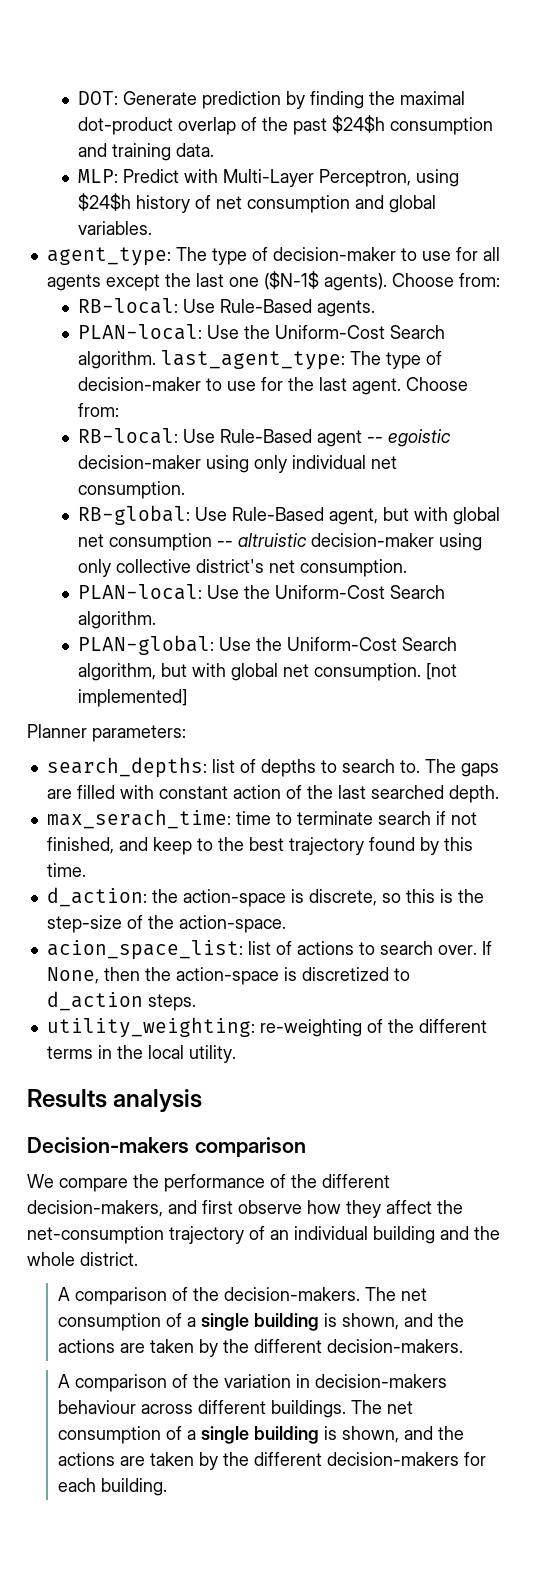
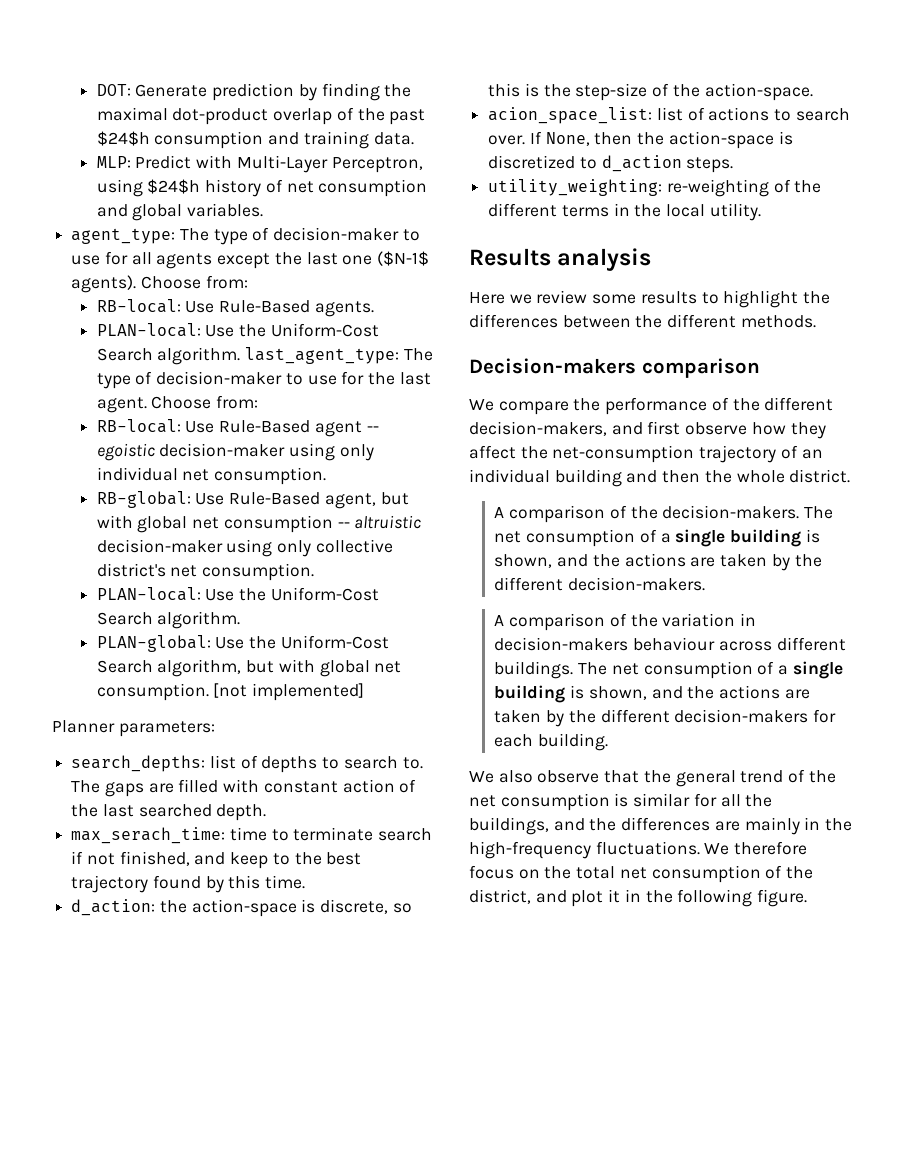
+ Here we review some results to highlight the differences between the different methods.
- We compare the performance of the different decision-makers, and first observe how they affect the net-consumption trajectory of an individual building and the whole district.
+ We compare the performance of the different decision-makers, and first observe how they affect the net-consumption trajectory of an individual building and then the whole district.
+ We also observe that the general trend of the net consumption is similar for all the buildings, and the differences are mainly in the high-frequency fluctuations. We therefore focus on the total net consumption of the district, and plot it in the following figure.

